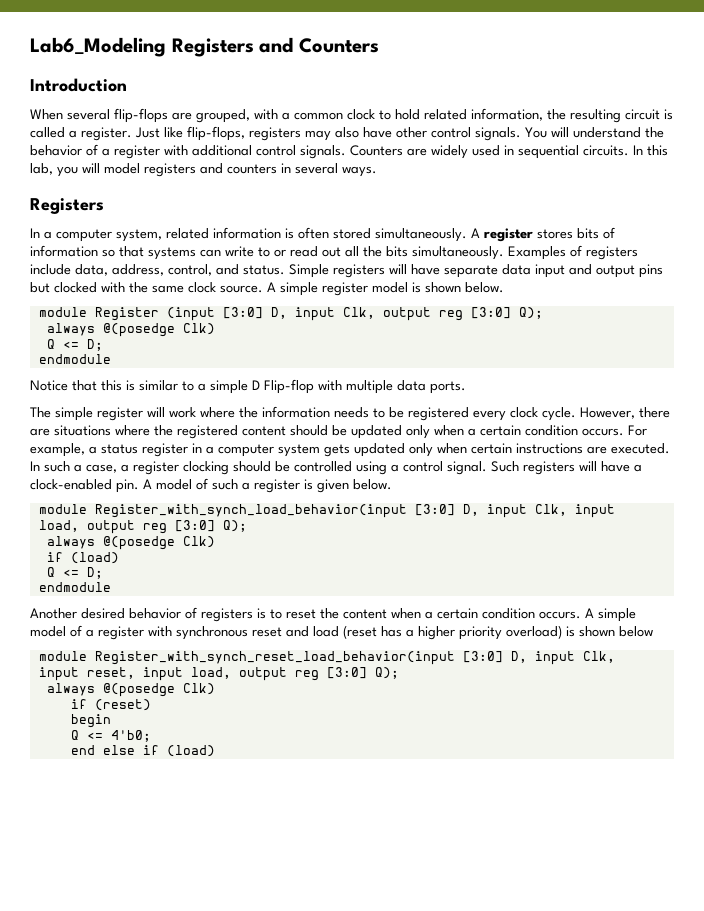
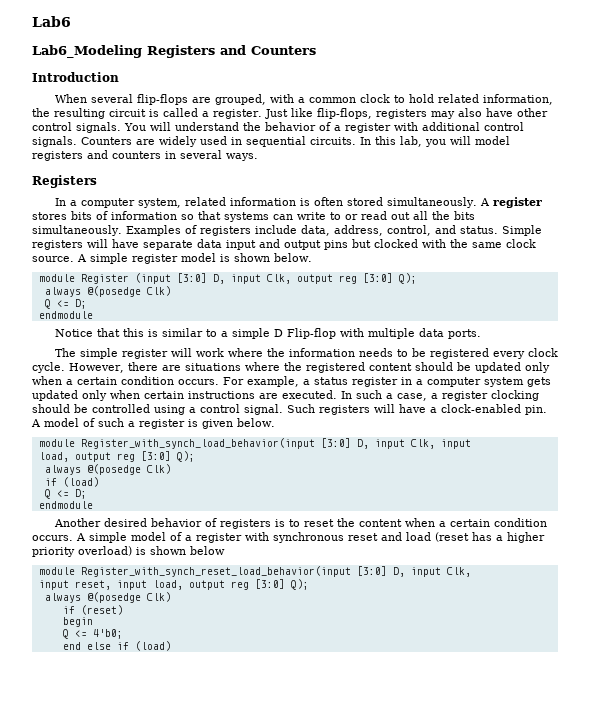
+ Lab6

